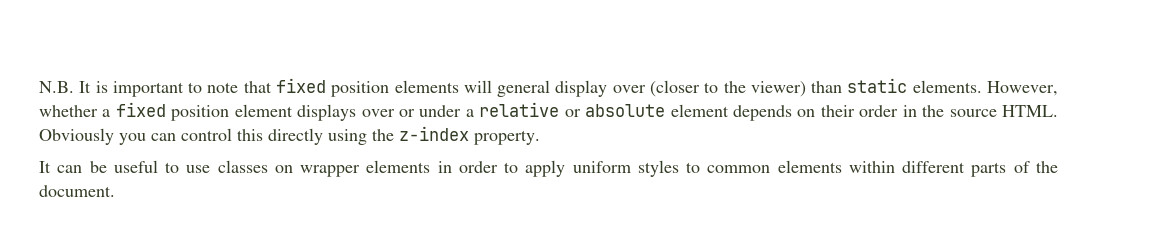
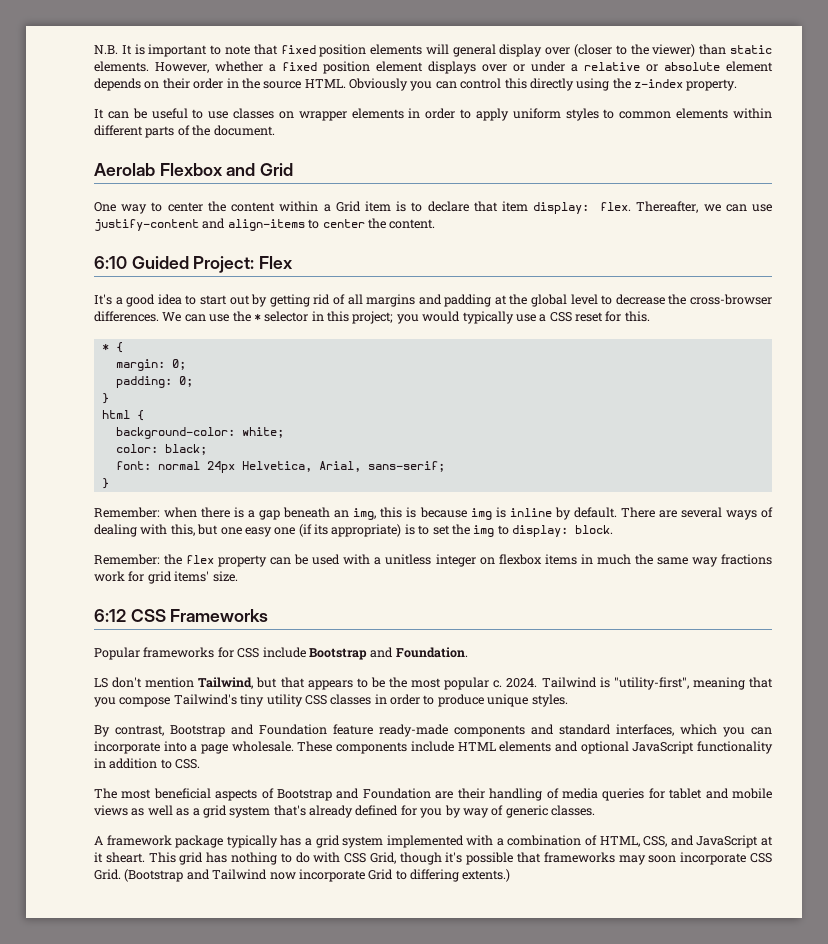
+ Aerolab Flexbox and Grid
+ One way to center the content within a Grid item is to declare that item display: flex. Thereafter, we can use justify-content and align-items to center the content.
+ 6:10 Guided Project: Flex
+ It's a good idea to start out by getting rid of all margins and padding at the global level to decrease the cross-browser differences. We can use the * selector in this project; you would typically use a CSS reset for this.
+ * {
+ margin: 0;
+ padding: 0;
+ }
+ html {
+ background-color: white;
+ color: black;
+ font: normal 24px Helvetica, Arial, sans-serif;
+ }
+ Remember: when there is a gap beneath an img, this is because img is inline by default. There are several ways of dealing with this, but one easy one (if its appropriate) is to set the img to display: block.
+ Remember: the flex property can be used with a unitless integer on flexbox items in much the same way fractions work for grid items' size.
+ 6:12 CSS Frameworks
+ Popular frameworks for CSS include Bootstrap and Foundation.
+ LS don't mention Tailwind, but that appears to be the most popular c. 2024. Tailwind is "utility-first", meaning that you compose Tailwind's tiny utility CSS classes in order to produce unique styles.
+ By contrast, Bootstrap and Foundation feature ready-made components and standard interfaces, which you can incorporate into a page wholesale. These components include HTML elements and optional JavaScript functionality in addition to CSS.
+ The most beneficial aspects of Bootstrap and Foundation are their handling of media queries for tablet and mobile views as well as a grid system that's already defined for you by way of generic classes.
+ A framework package typically has a grid system implemented with a combination of HTML, CSS, and JavaScript at it sheart. This grid has nothing to do with CSS Grid, though it's possible that frameworks may soon incorporate CSS Grid. (Bootstrap and Tailwind now incorporate Grid to differing extents.)

